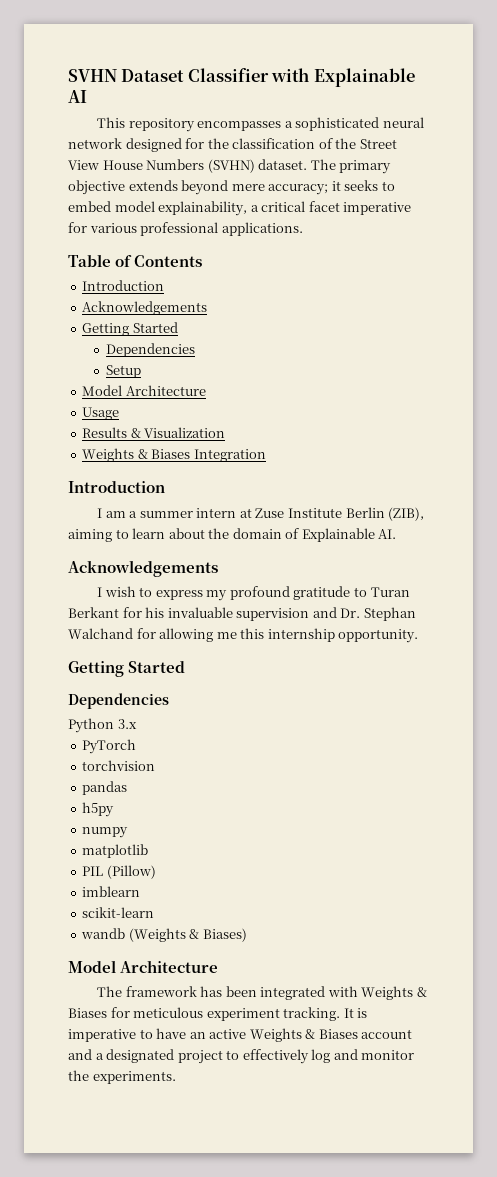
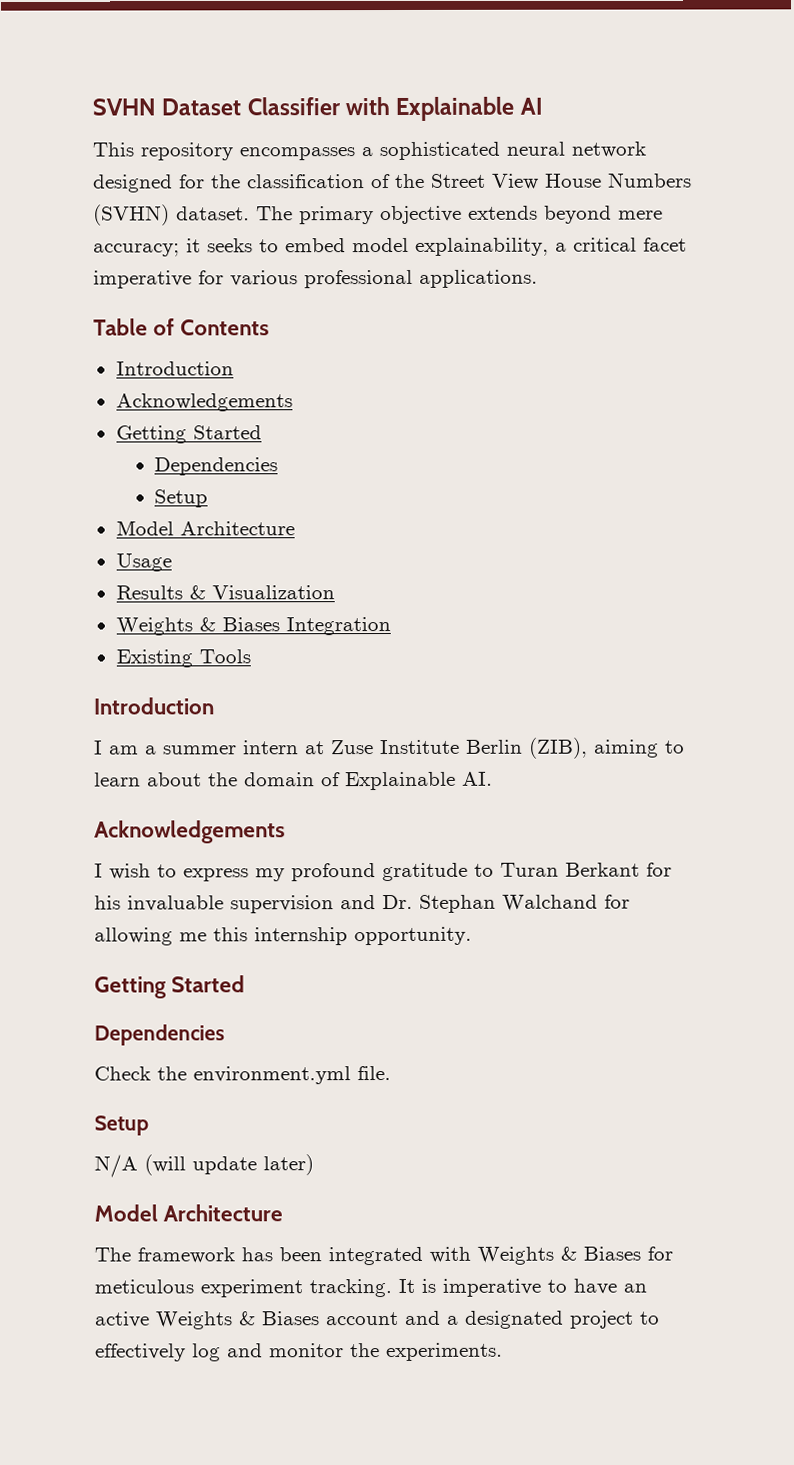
+ Existing Tools
- Python 3.x
- PyTorch
- torchvision
- pandas
- h5py
- numpy
- matplotlib
- PIL (Pillow)
- imblearn
- scikit-learn
- wandb (Weights & Biases)
+ Check the environment.yml file.
+ Setup
+ N/A (will update later)

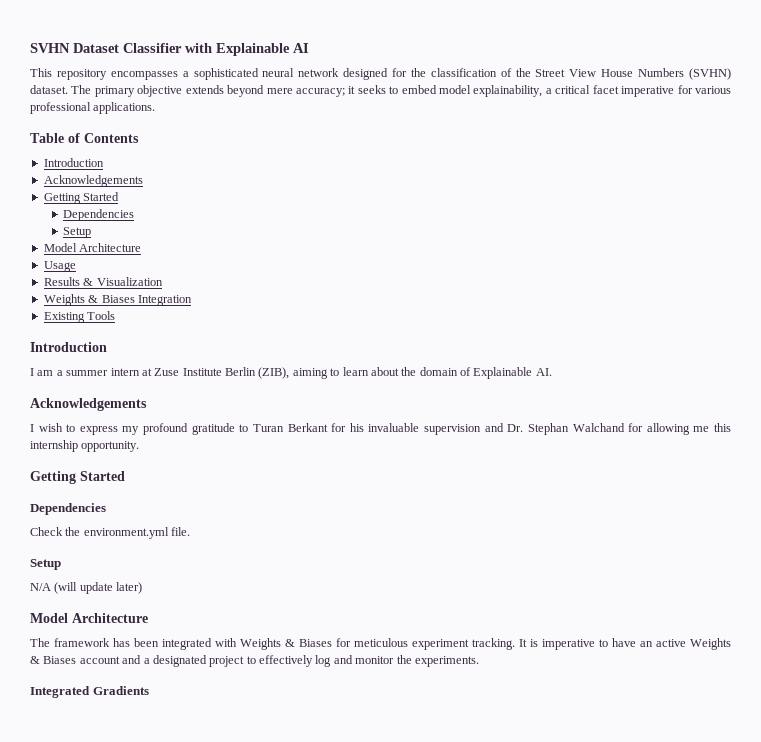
+ Integrated Gradients

